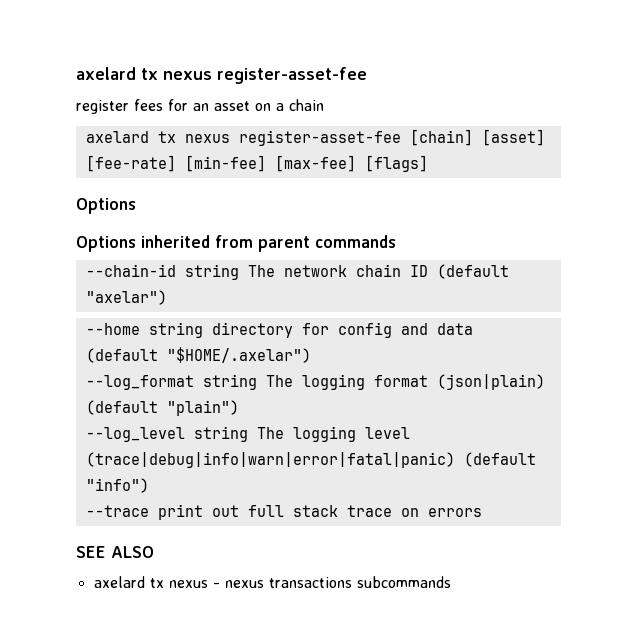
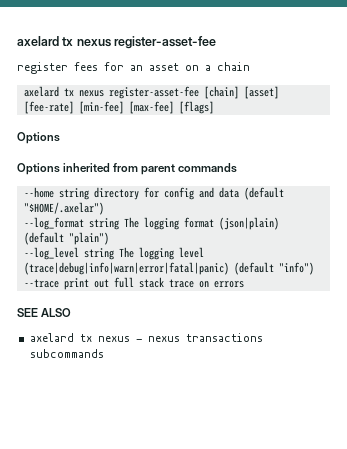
- --chain-id string The network chain ID (default "axelar")

